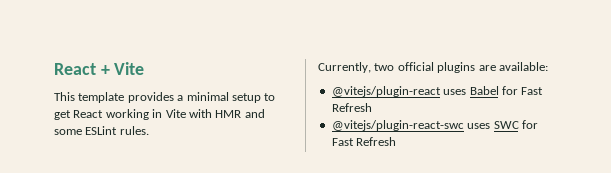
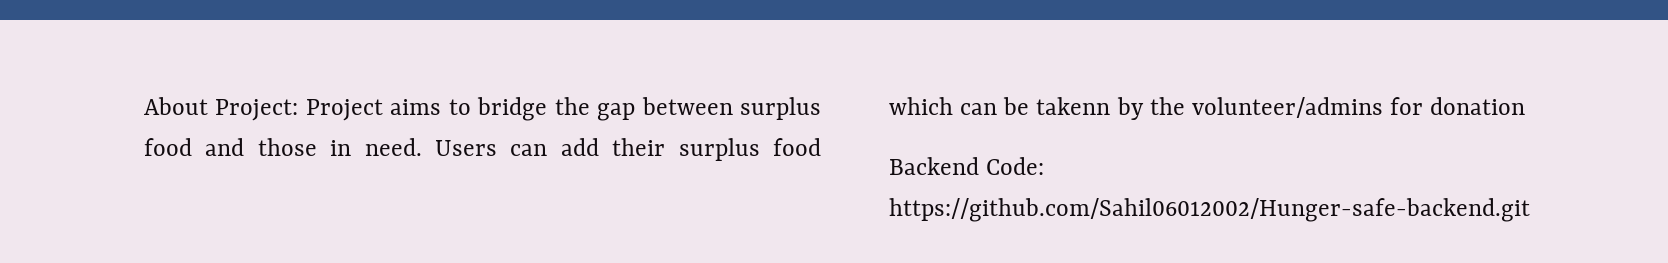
- React + Vite
- This template provides a minimal setup to get React working in Vite with HMR and some ESLint rules.
- Currently, two official plugins are available:
- @vitejs/plugin-react uses Babel for Fast Refresh
- @vitejs/plugin-react-swc uses SWC for Fast Refresh
+ About Project: Project aims to bridge the gap between surplus food and those in need. Users can add their surplus food which can be takenn by the volunteer/admins for donation
+ Backend Code: https://github.com/Sahil06012002/Hunger-safe-backend.git

